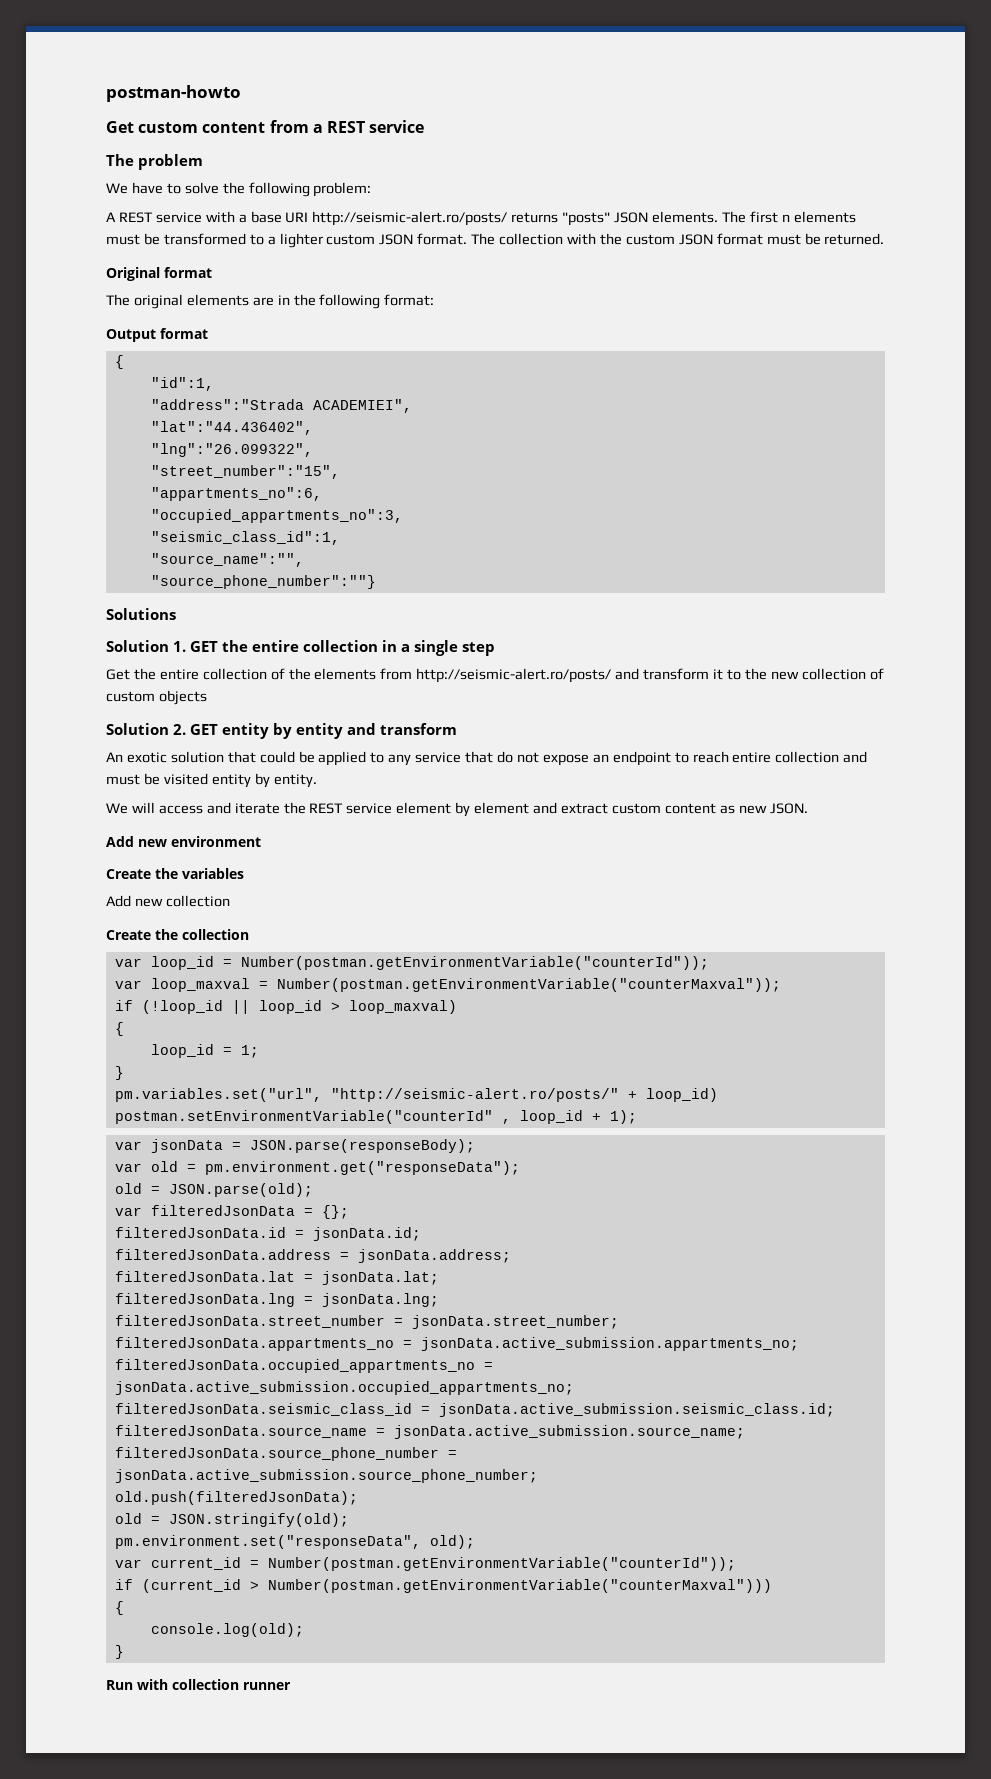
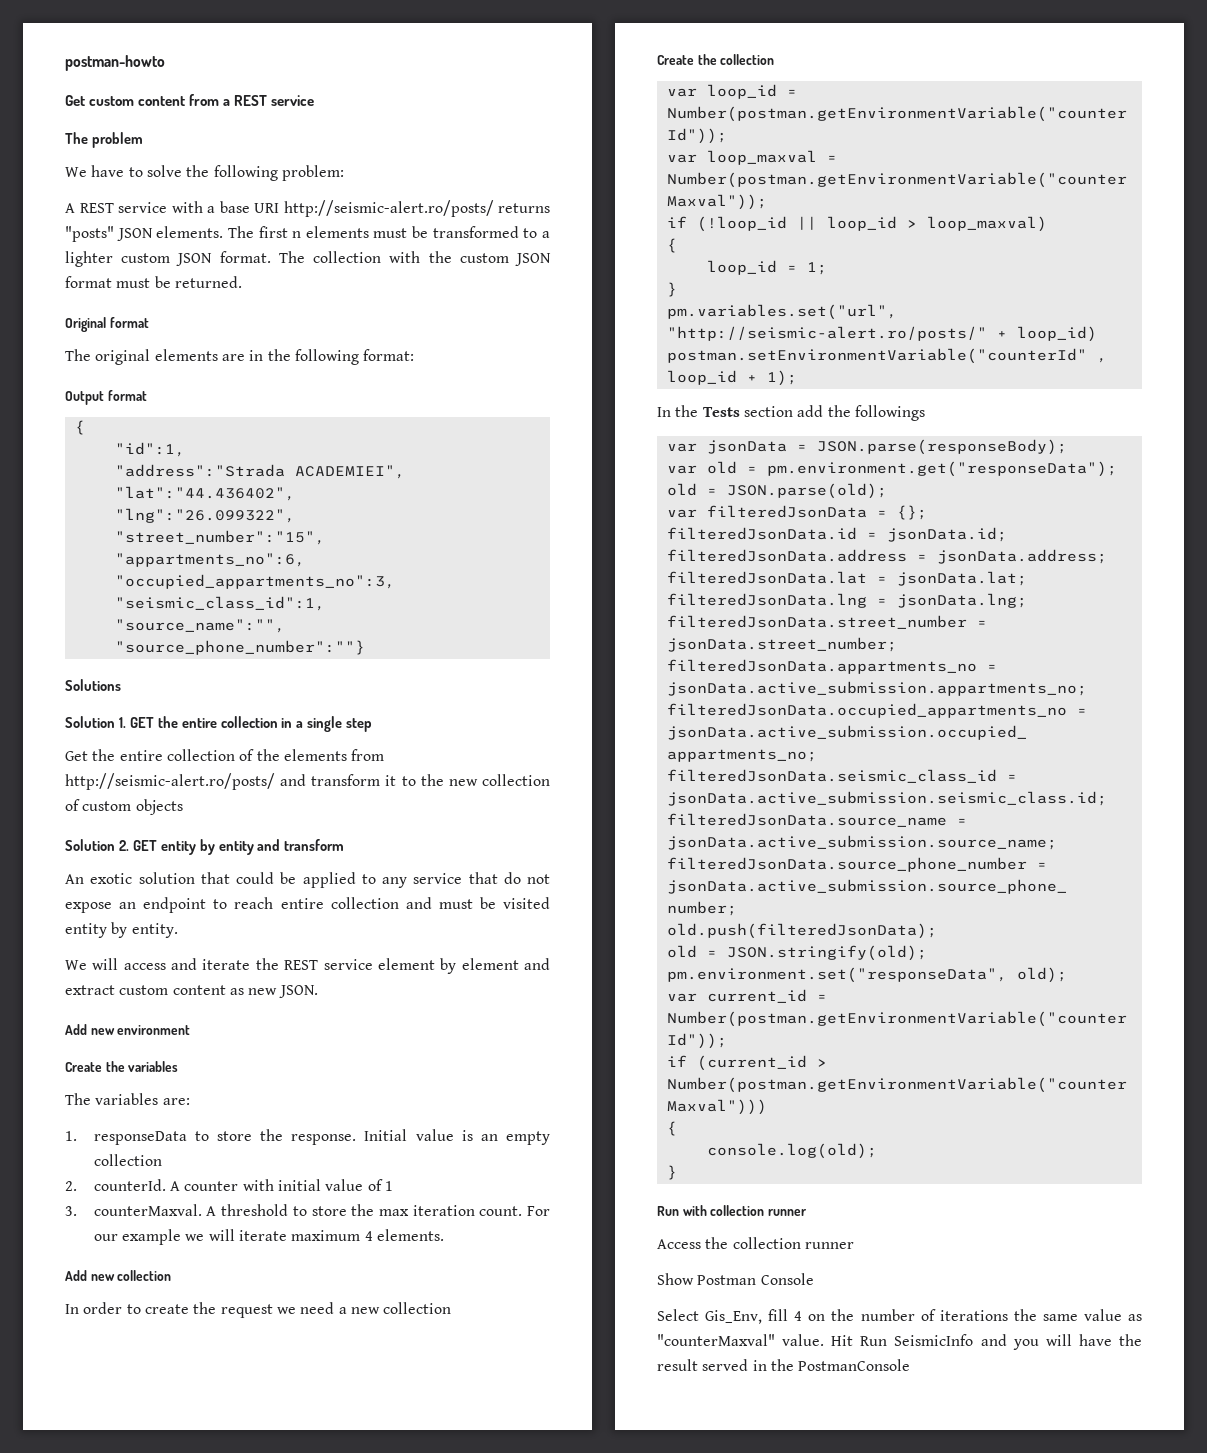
+ The variables are:
+ 1. responseData to store the response. Initial value is an empty collection
+ 2. counterId. A counter with initial value of 1
+ 3. counterMaxval. A threshold to store the max iteration count. For our example we will iterate maximum 4 elements.
  Add new collection
+ In order to create the request we need a new collection
+ In the Tests section add the followings
+ Access the collection runner
+ Show Postman Console
+ Select Gis_Env, fill 4 on the number of iterations the same value as "counterMaxval" value. Hit Run SeismicInfo and you will have the result served in the PostmanConsole

